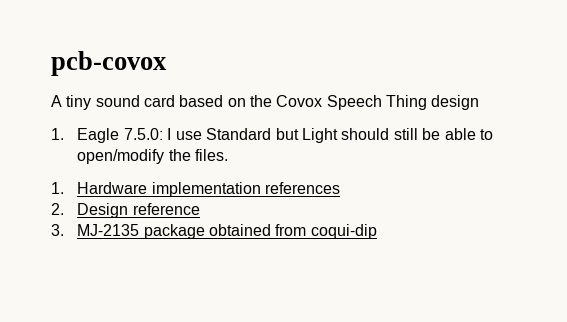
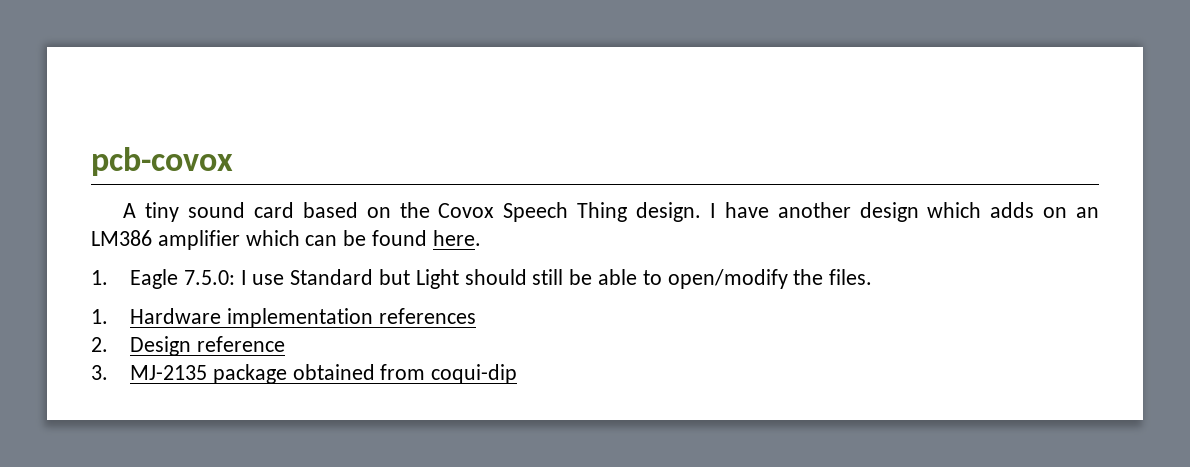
- A tiny sound card based on the Covox Speech Thing design
+ A tiny sound card based on the Covox Speech Thing design. I have another design which adds on an LM386 amplifier which can be found here.

